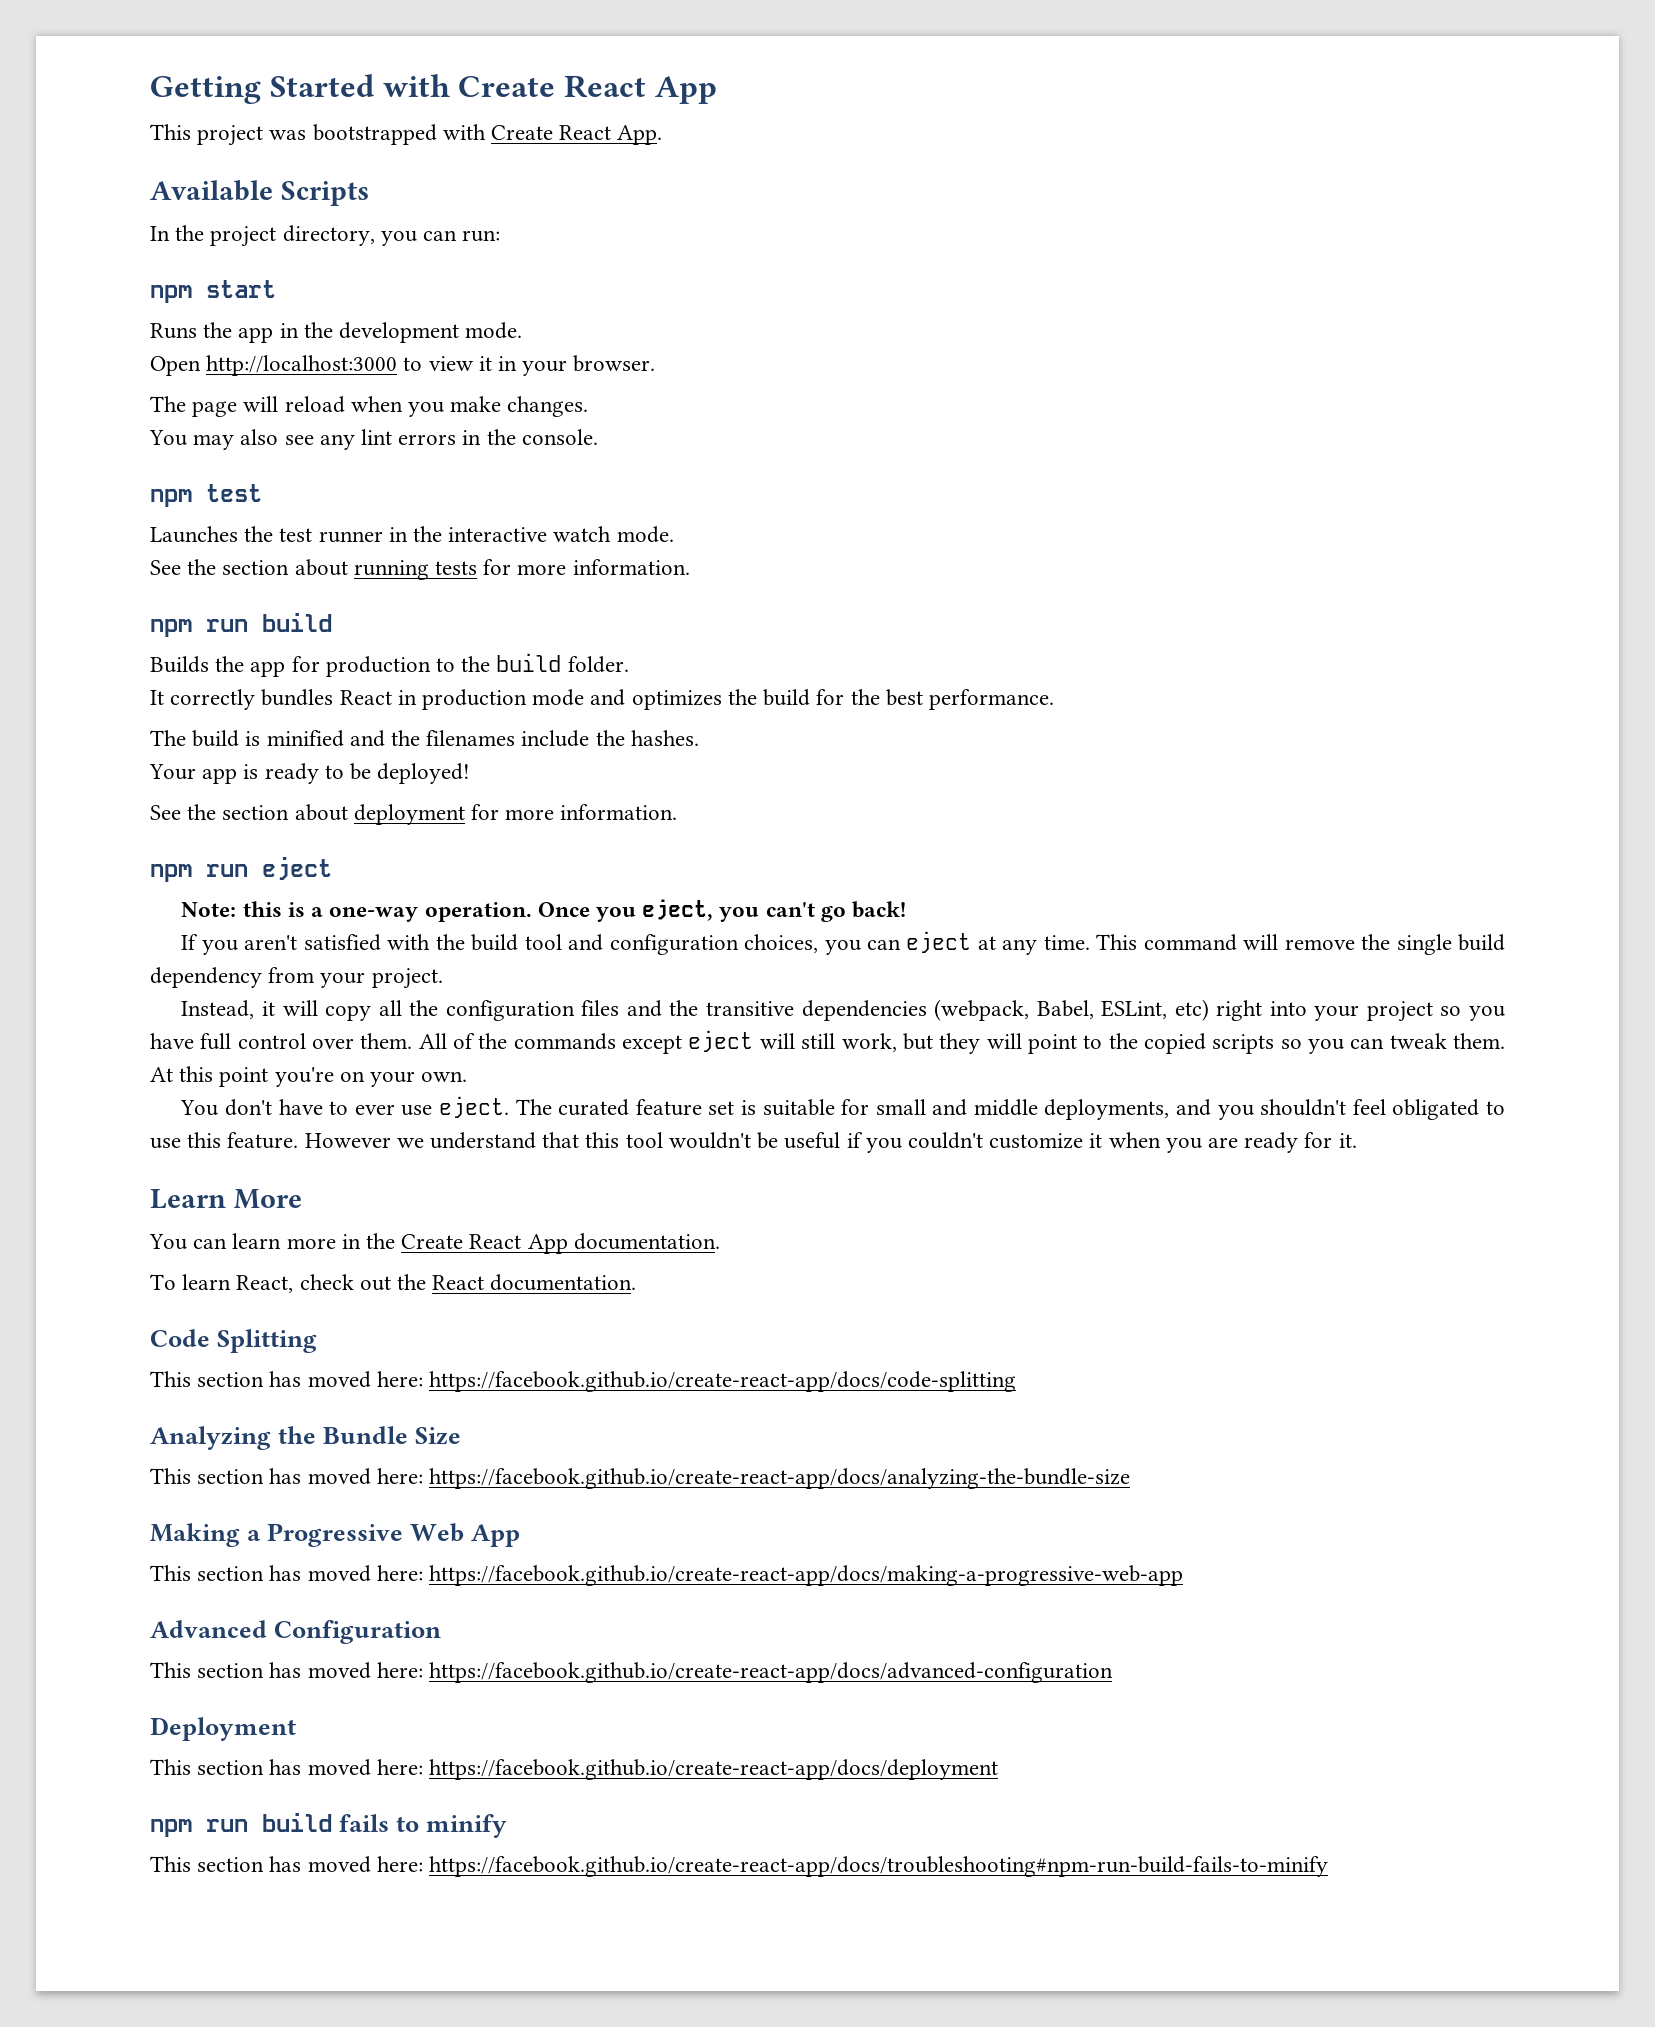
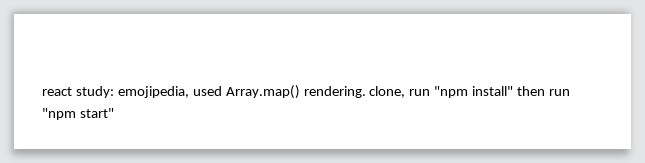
- Getting Started with Create React App
- This project was bootstrapped with Create React App.
- Available Scripts
- In the project directory, you can run:
- npm start
- Runs the app in the development mode.
- Open http://localhost:3000 to view it in your browser.
- The page will reload when you make changes.
- You may also see any lint errors in the console.
- npm test
- Launches the test runner in the interactive watch mode.
- See the section about running tests for more information.
- npm run build
- Builds the app for production to the build folder.
- It correctly bundles React in production mode and optimizes the build for the best performance.
- The build is minified and the filenames include the hashes.
- Your app is ready to be deployed!
- See the section about deployment for more information.
- npm run eject
- Note: this is a one-way operation. Once you eject, you can't go back!
- If you aren't satisfied with the build tool and configuration choices, you can eject at any time. This command will remove the single build dependency from your project.
- Instead, it will copy all the configuration files and the transitive dependencies (webpack, Babel, ESLint, etc) right into your project so you have full control over them. All of the commands except eject will still work, but they will point to the copied scripts so you can tweak them. At this point you're on your own.
- You don't have to ever use eject. The curated feature set is suitable for small and middle deployments, and you shouldn't feel obligated to use this feature. However we understand that this tool wouldn't be useful if you couldn't customize it when you are ready for it.
- Learn More
- You can learn more in the Create React App documentation.
- To learn React, check out the React documentation.
- Code Splitting
- This section has moved here: https://facebook.github.io/create-react-app/docs/code-splitting
- Analyzing the Bundle Size
- This section has moved here: https://facebook.github.io/create-react-app/docs/analyzing-the-bundle-size
- Making a Progressive Web App
- This section has moved here: https://facebook.github.io/create-react-app/docs/making-a-progressive-web-app
- Advanced Configuration
- This section has moved here: https://facebook.github.io/create-react-app/docs/advanced-configuration
- Deployment
- This section has moved here: https://facebook.github.io/create-react-app/docs/deployment
- npm run build fails to minify
- This section has moved here: https://facebook.github.io/create-react-app/docs/troubleshooting#npm-run-build-fails-to-minify
+ react study: emojipedia, used Array.map() rendering. clone, run "npm install" then run "npm start"

